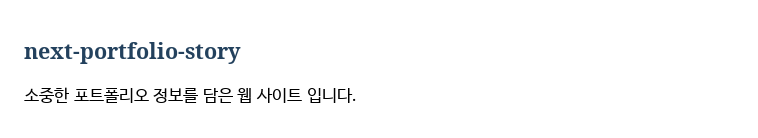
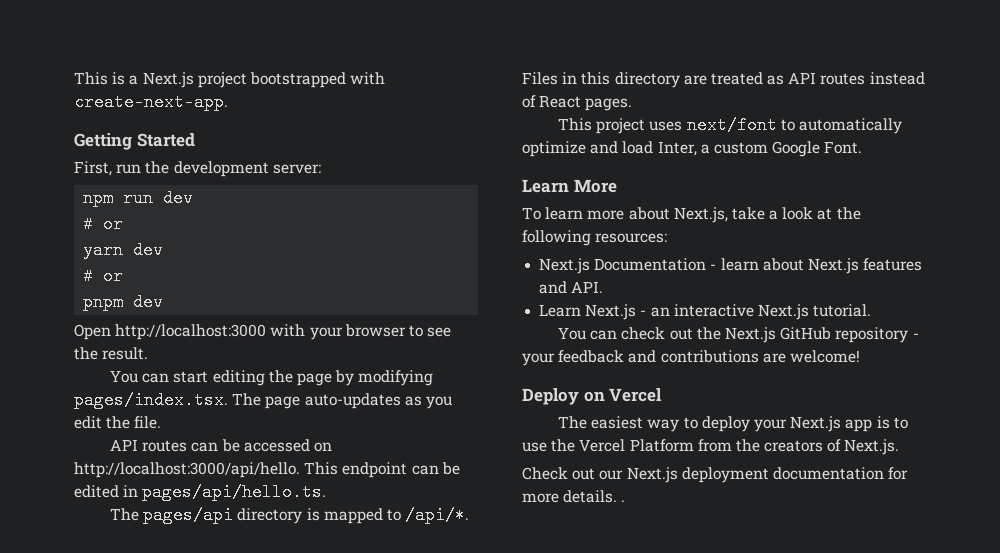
- next-portfolio-story
- 소중한 포트폴리오 정보를 담은 웹 사이트 입니다.
+ This is a Next.js project bootstrapped with create-next-app.
+ Getting Started
+ First, run the development server:
+ npm run dev
+ # or
+ yarn dev
+ # or
+ pnpm dev
+ Open http://localhost:3000 with your browser to see the result.
+ You can start editing the page by modifying pages/index.tsx. The page auto-updates as you edit the file.
+ API routes can be accessed on http://localhost:3000/api/hello. This endpoint can be edited in pages/api/hello.ts.
+ The pages/api directory is mapped to /api/*. Files in this directory are treated as API routes instead of React pages.
+ This project uses next/font to automatically optimize and load Inter, a custom Google Font.
+ Learn More
+ To learn more about Next.js, take a look at the following resources:
+ Next.js Documentation - learn about Next.js features and API.
+ Learn Next.js - an interactive Next.js tutorial.
+ You can check out the Next.js GitHub repository - your feedback and contributions are welcome!
+ Deploy on Vercel
+ The easiest way to deploy your Next.js app is to use the Vercel Platform from the creators of Next.js.
+ Check out our Next.js deployment documentation for more details. .

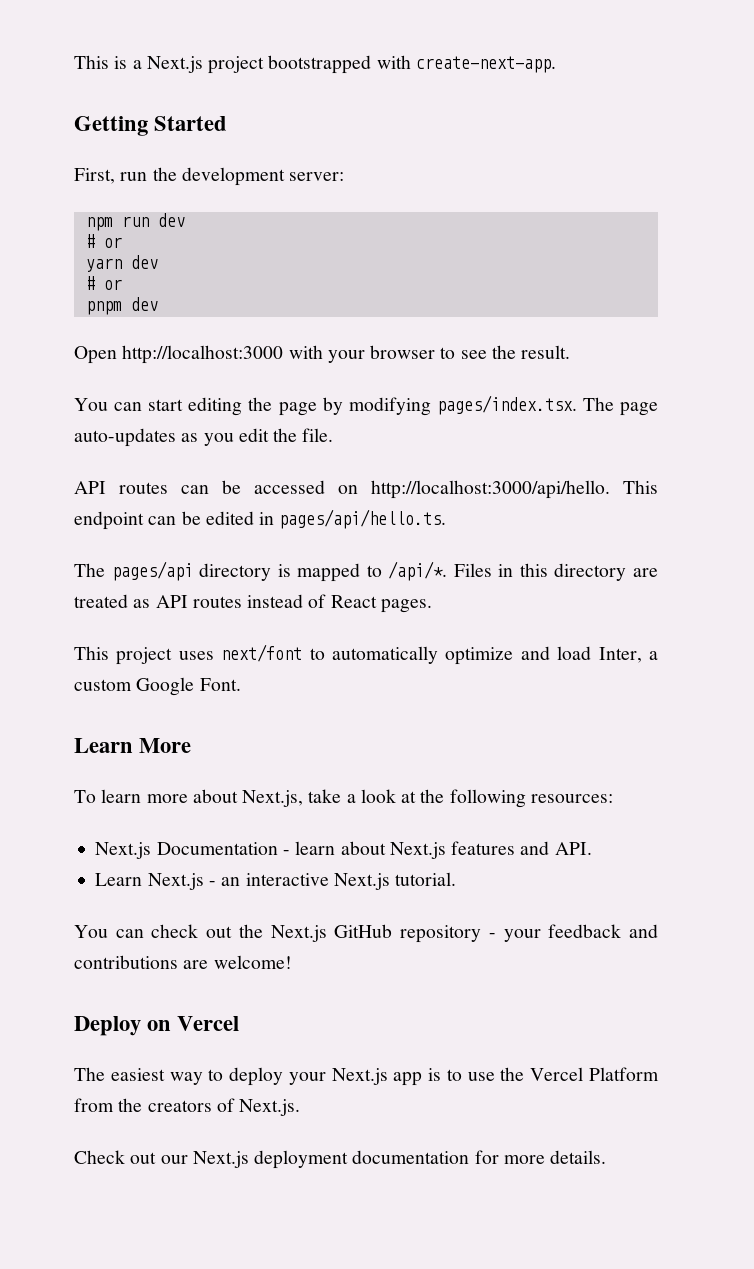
- Check out our Next.js deployment documentation for more details. .
+ Check out our Next.js deployment documentation for more details.

